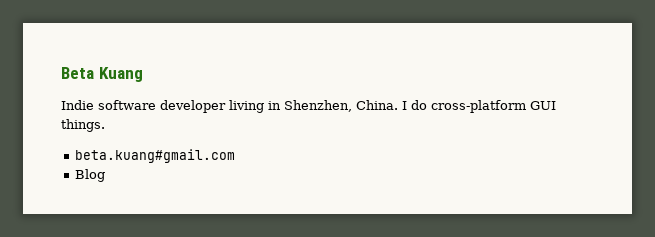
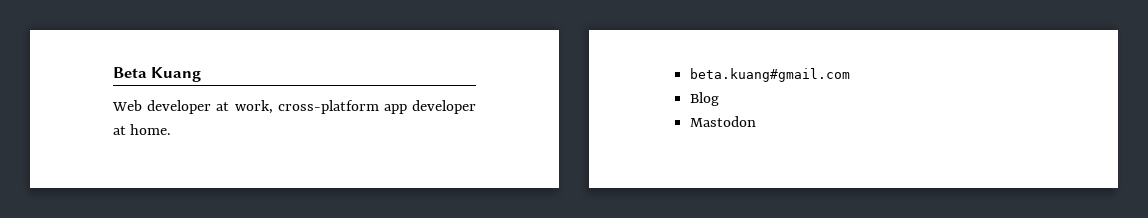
- Indie software developer living in Shenzhen, China. I do cross-platform GUI things.
+ Web developer at work, cross-platform app developer at home.
+ Mastodon

